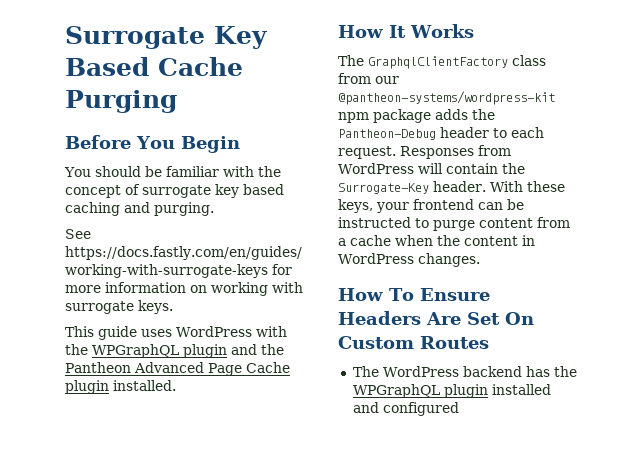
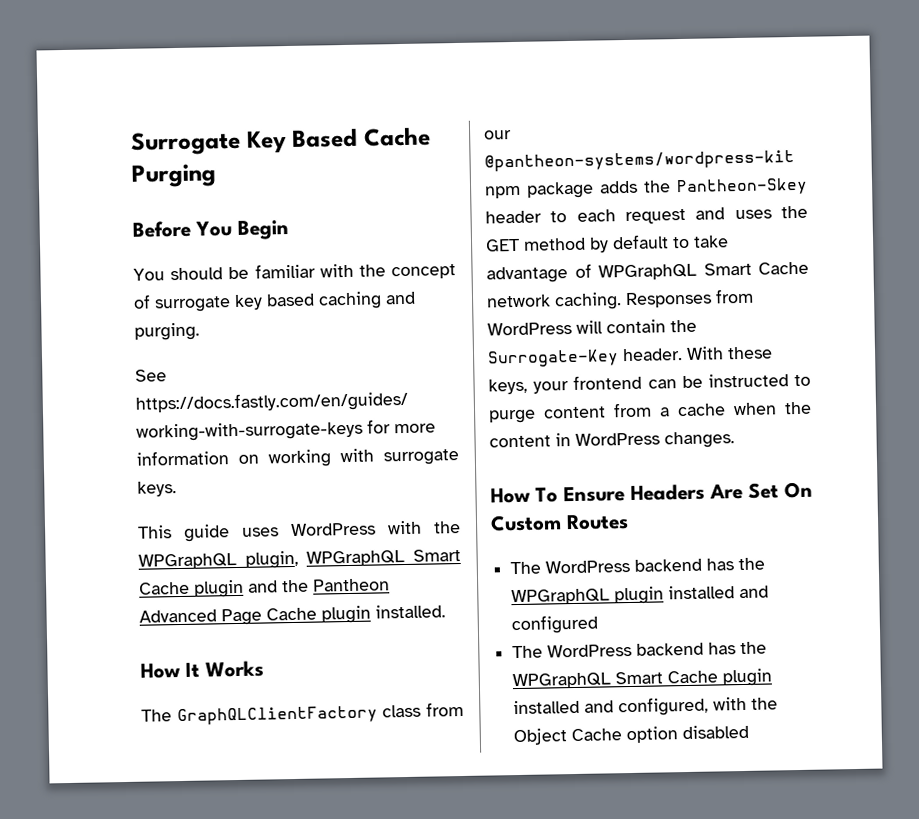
- This guide uses WordPress with the WPGraphQL plugin and the Pantheon Advanced Page Cache plugin installed.
+ This guide uses WordPress with the WPGraphQL plugin, WPGraphQL Smart Cache plugin and the Pantheon Advanced Page Cache plugin installed.
- The GraphqlClientFactory class from our @pantheon-systems/wordpress-kit npm package adds the Pantheon-Debug header to each request.
+ The GraphQLClientFactory class from our @pantheon-systems/wordpress-kit npm package adds the Pantheon-Skey header to each request and uses the GET method by default to take advantage of WPGraphQL Smart Cache network caching.
+ The WordPress backend has the WPGraphQL Smart Cache plugin installed and configured, with the Object Cache option disabled

